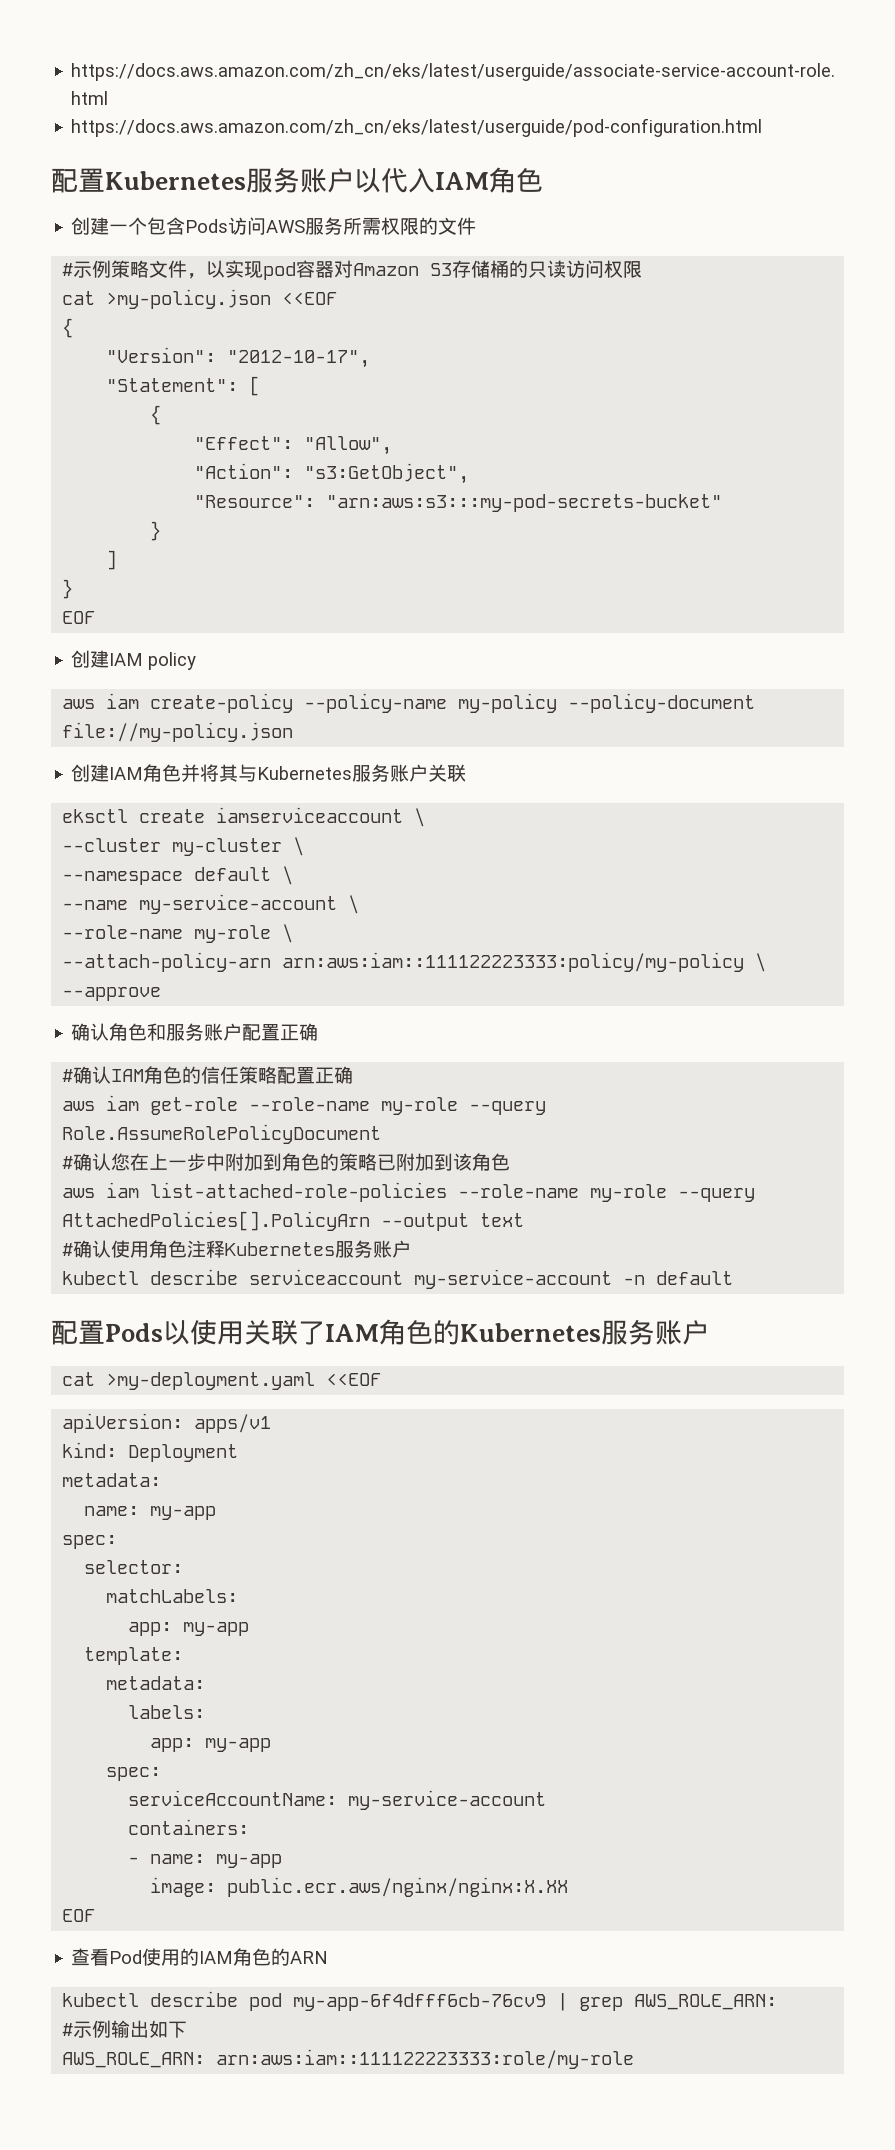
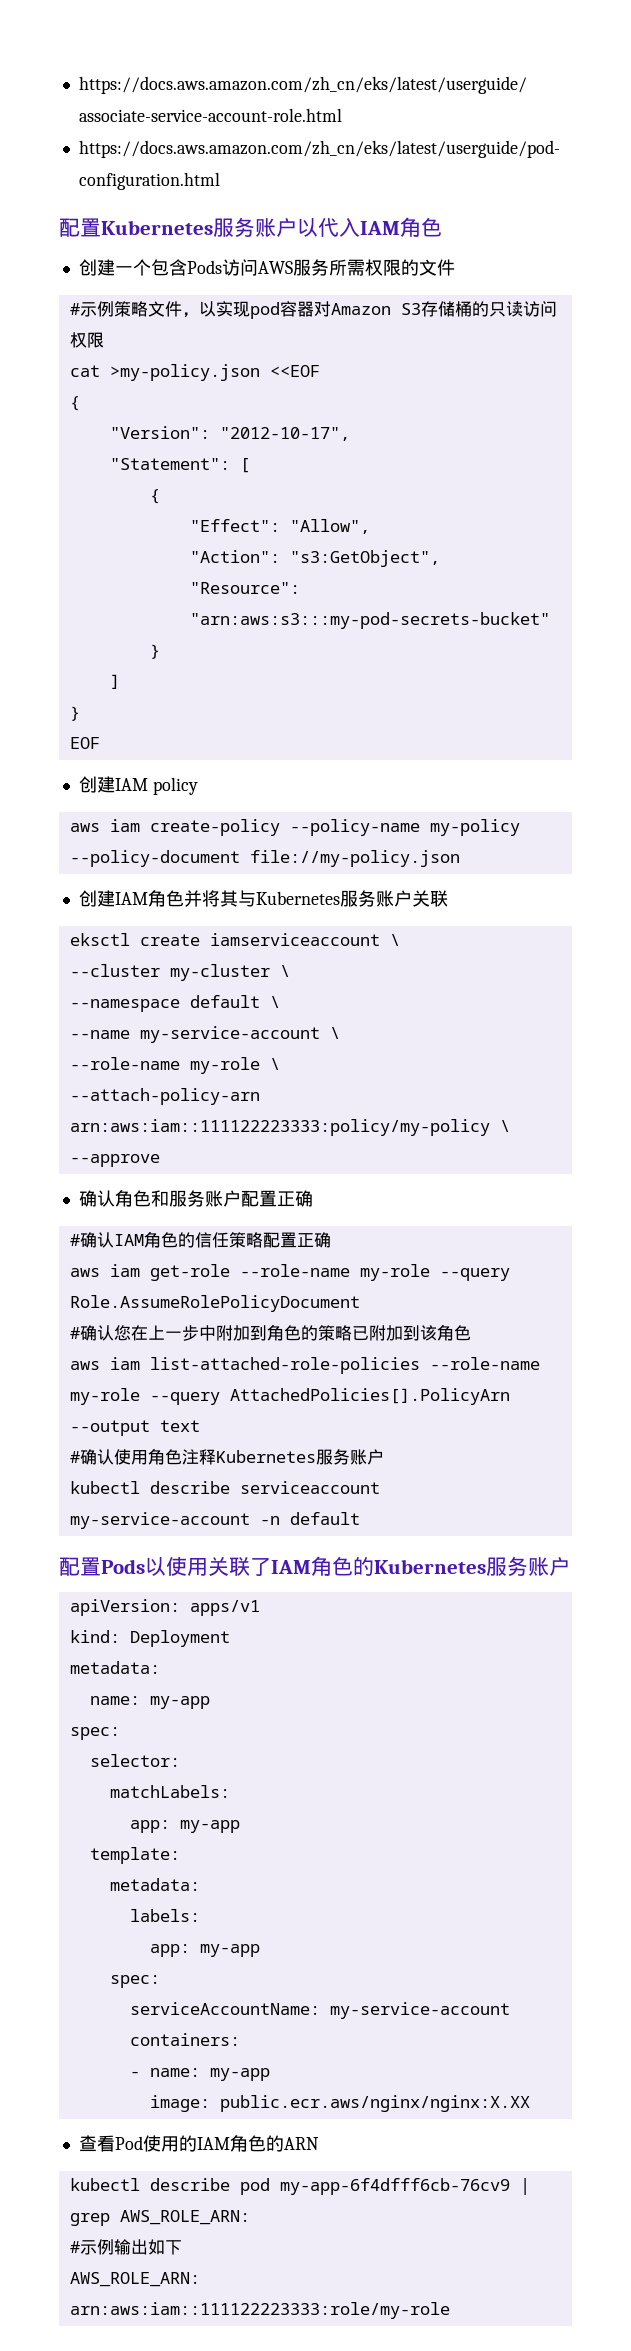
- cat >my-deployment.yaml <<EOF
  image: public.ecr.aws/nginx/nginx:X.XX
- EOF

